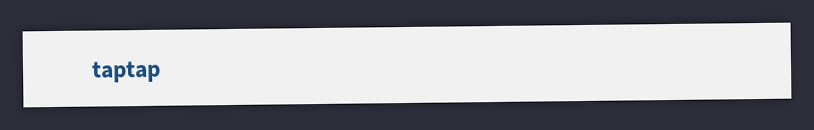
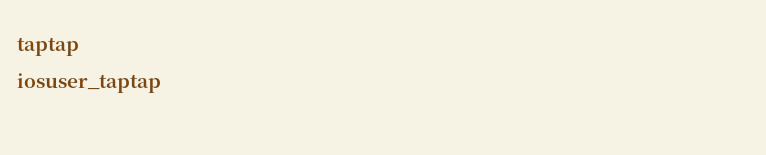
+ iosuser_taptap

